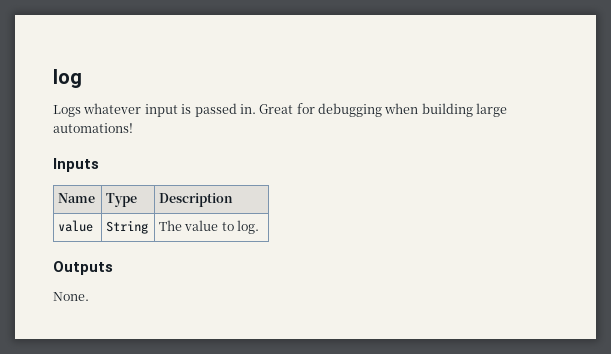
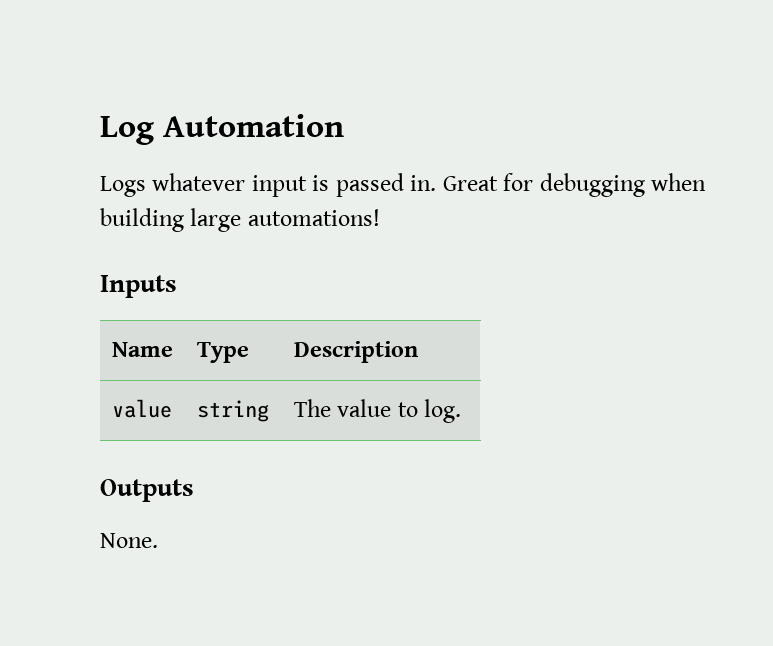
- log
+ Log Automation
- value | String | The value to log.
+ value | string | The value to log.

